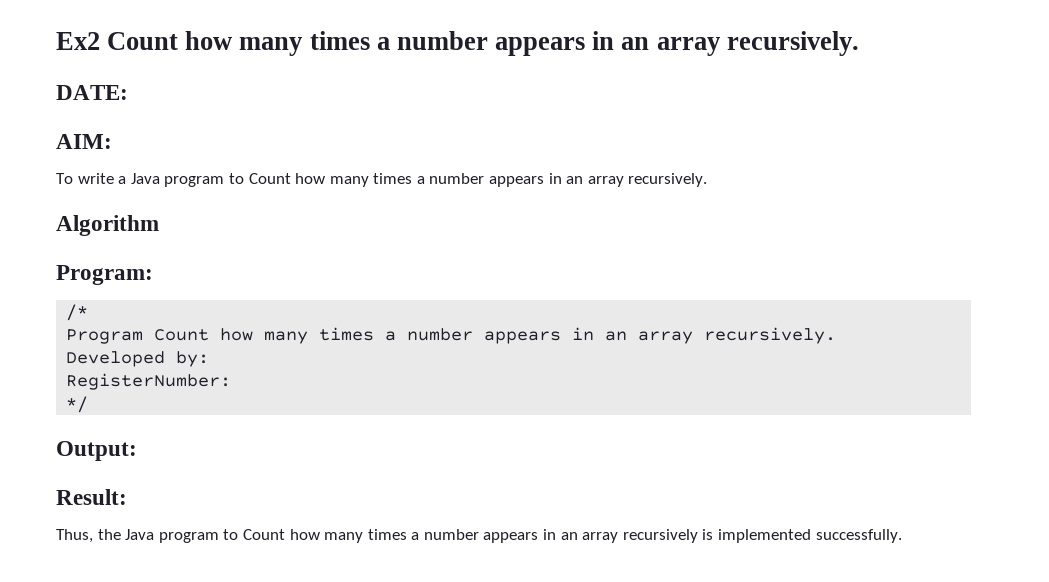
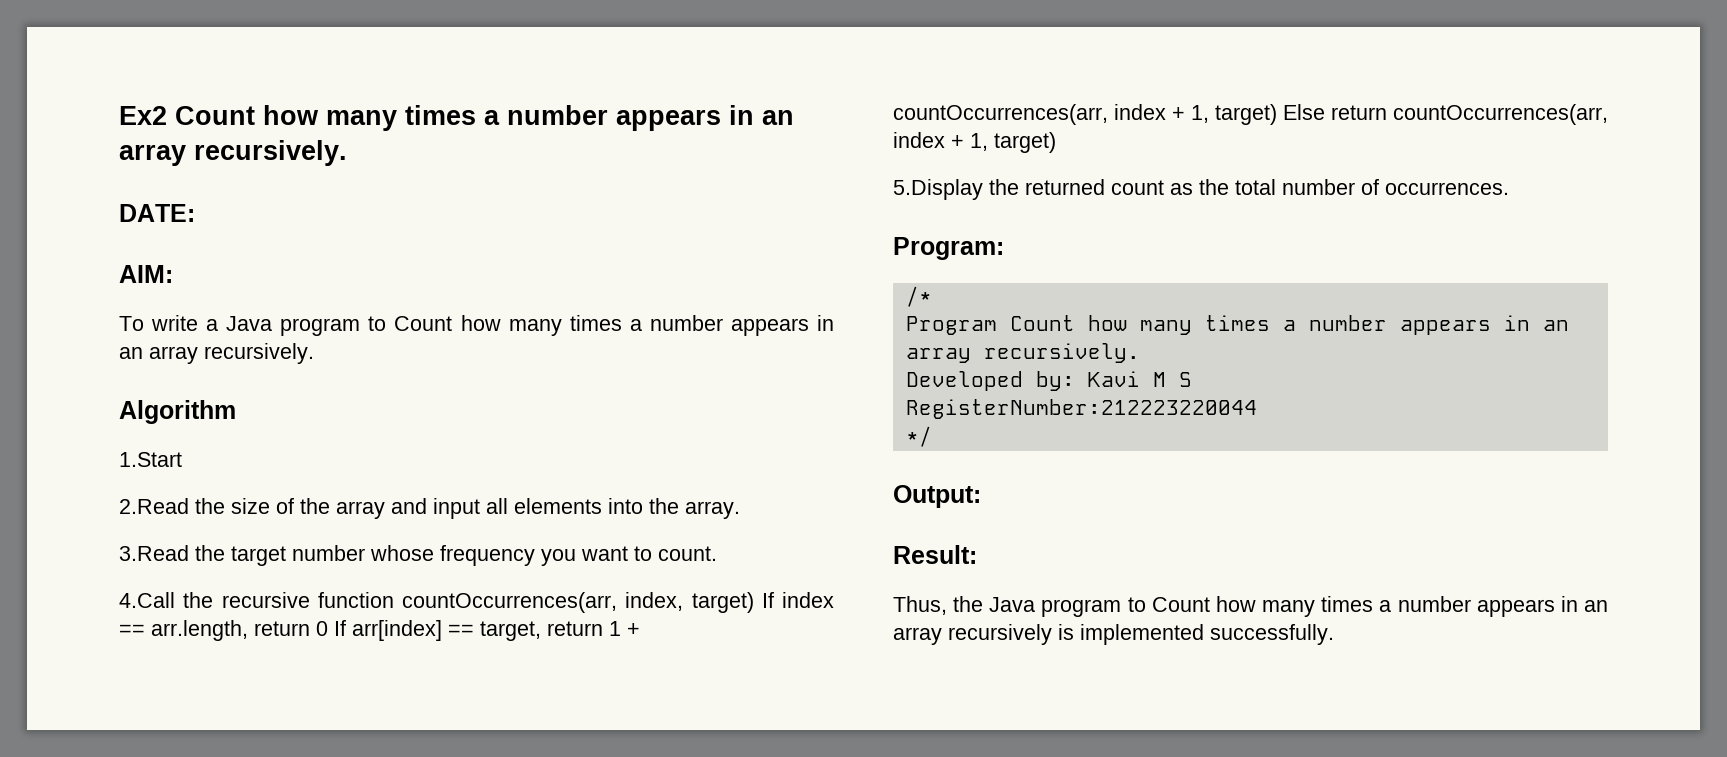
+ 1.Start
+ 2.Read the size of the array and input all elements into the array.
+ 3.Read the target number whose frequency you want to count.
+ 4.Call the recursive function countOccurrences(arr, index, target) If index == arr.length, return 0 If arr[index] == target, return 1 + countOccurrences(arr, index + 1, target) Else return countOccurrences(arr, index + 1, target)
+ 5.Display the returned count as the total number of occurrences.
- Developed by:
- RegisterNumber:
+ Developed by: Kavi M S
+ RegisterNumber:212223220044

